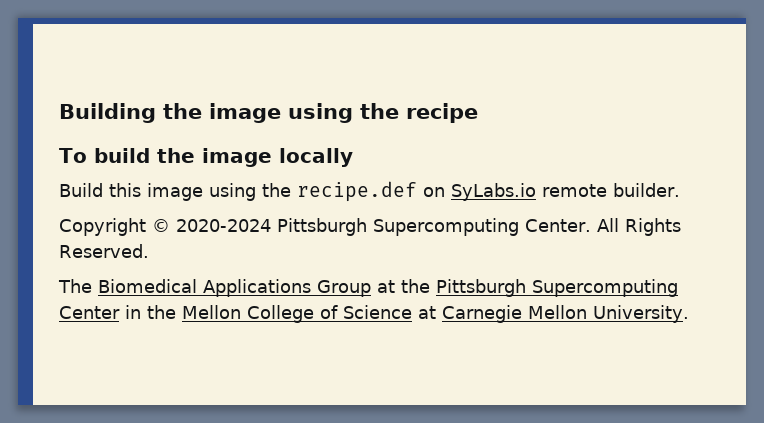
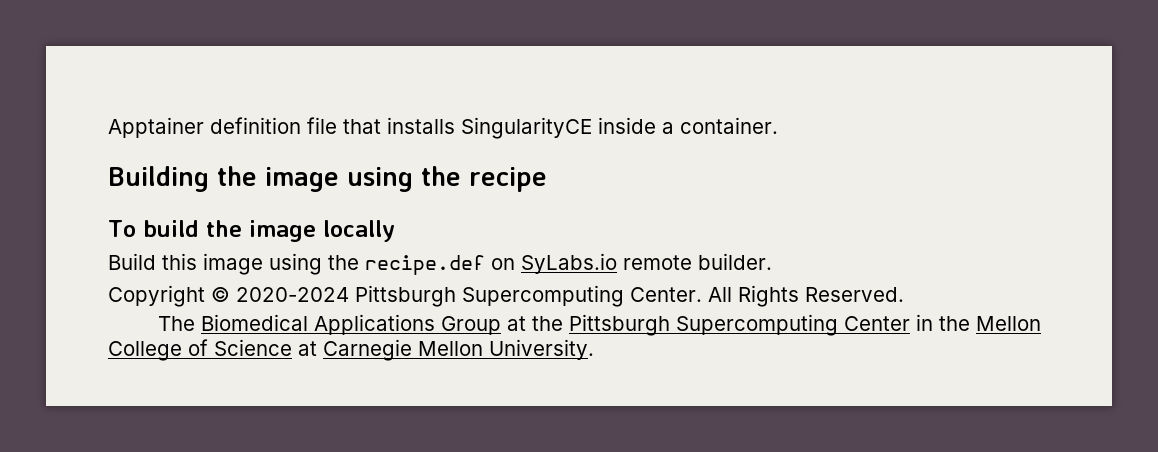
+ Apptainer definition file that installs SingularityCE inside a container.

